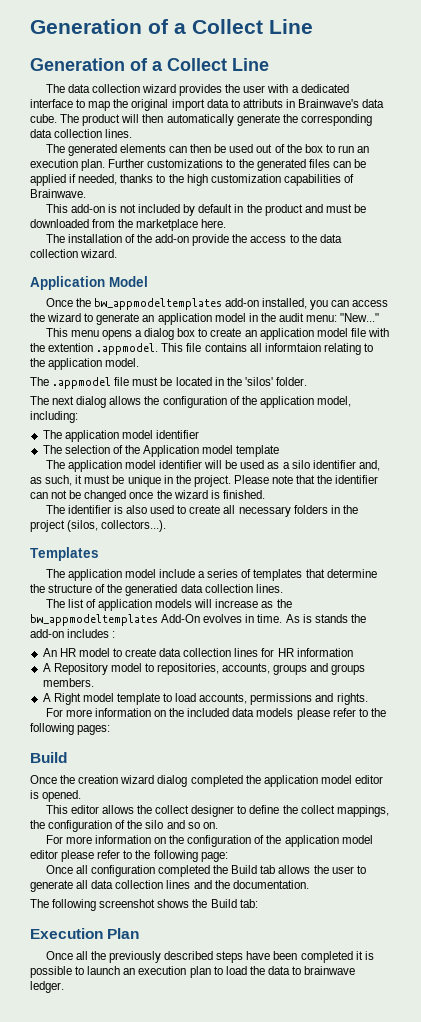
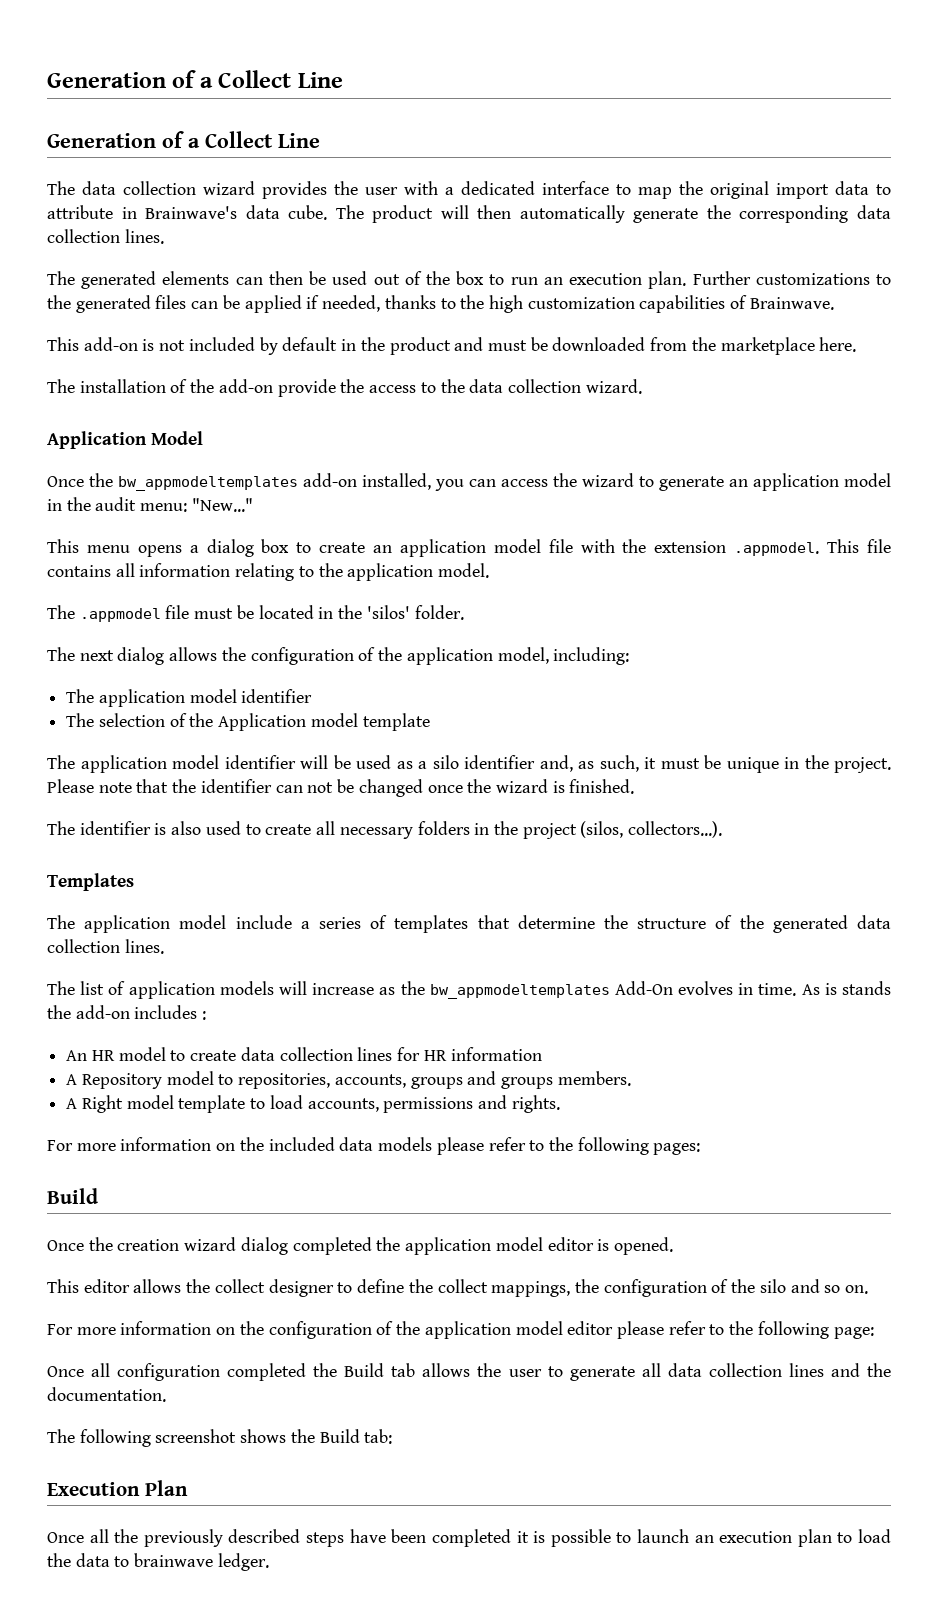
- The data collection wizard provides the user with a dedicated interface to map the original import data to attributs in Brainwave's data cube.
+ The data collection wizard provides the user with a dedicated interface to map the original import data to attribute in Brainwave's data cube.
- This menu opens a dialog box to create an application model file with the extention .appmodel. This file contains all informtaion relating to the application model.
+ This menu opens a dialog box to create an application model file with the extension .appmodel. This file contains all information relating to the application model.
- The application model include a series of templates that determine the structure of the generatied data collection lines.
+ The application model include a series of templates that determine the structure of the generated data collection lines.

